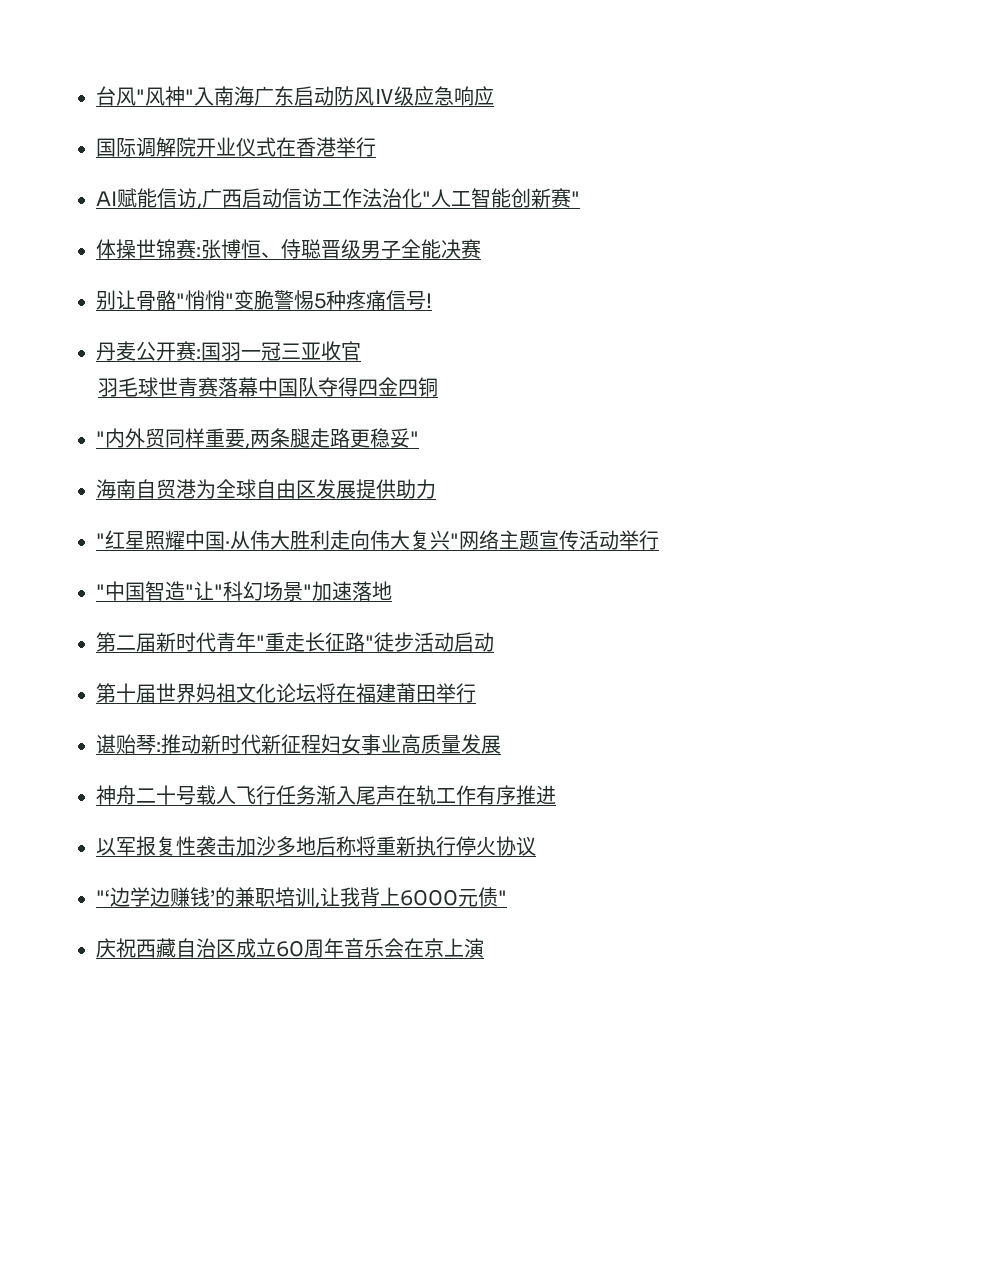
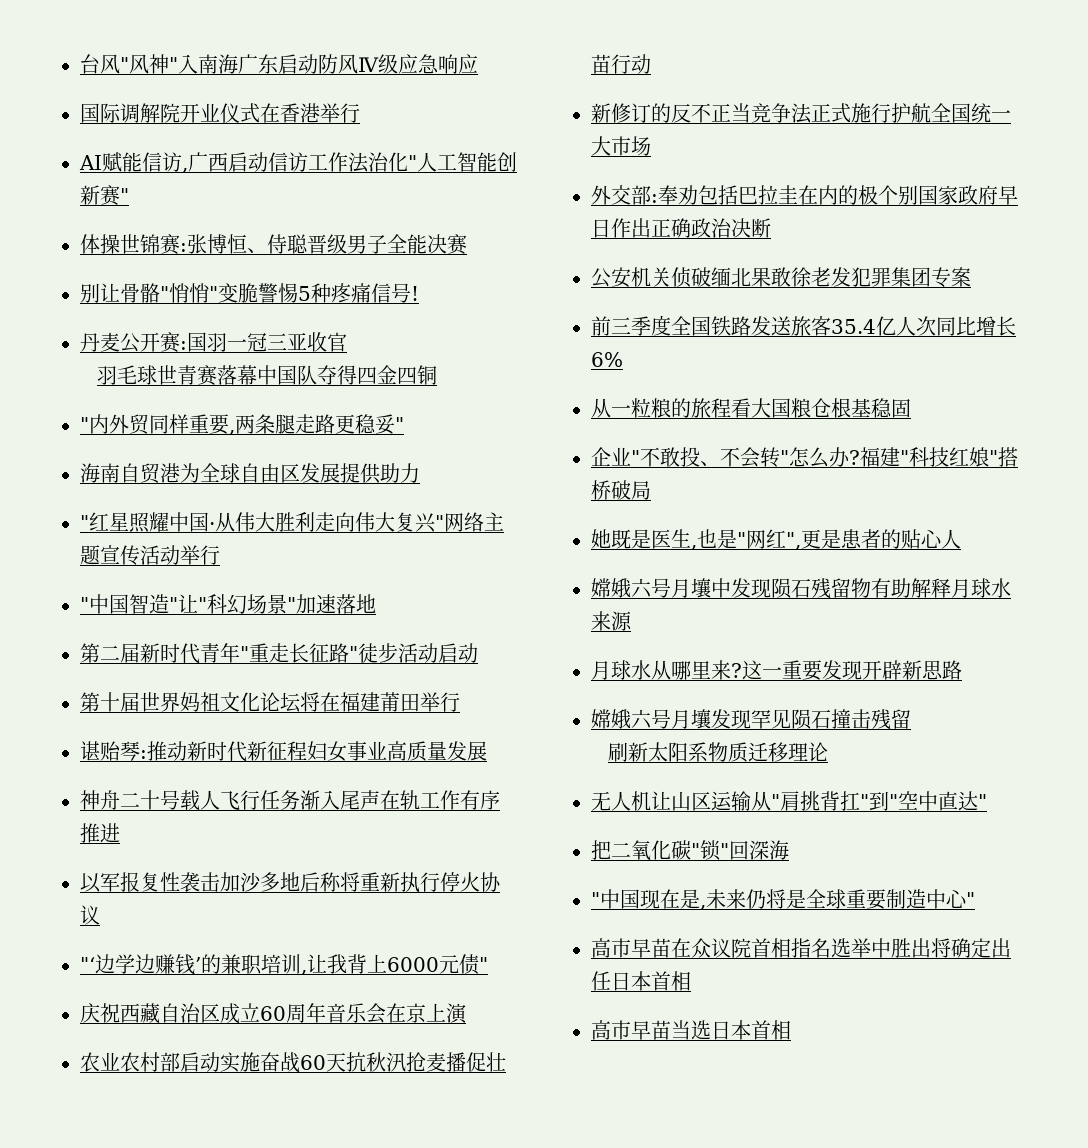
+ 农业农村部启动实施奋战60天抗秋汛抢麦播促壮苗行动
+ 新修订的反不正当竞争法正式施行护航全国统一大市场
+ 外交部:奉劝包括巴拉圭在内的极个别国家政府早日作出正确政治决断
+ 公安机关侦破缅北果敢徐老发犯罪集团专案
+ 前三季度全国铁路发送旅客35.4亿人次同比增长6%
+ 从一粒粮的旅程看大国粮仓根基稳固
+ 企业"不敢投、不会转"怎么办?福建"科技红娘"搭桥破局
+ 她既是医生,也是"网红",更是患者的贴心人
+ 嫦娥六号月壤中发现陨石残留物有助解释月球水来源
+ 月球水从哪里来?这一重要发现开辟新思路
+ 嫦娥六号月壤发现罕见陨石撞击残留
+ 刷新太阳系物质迁移理论
+ 无人机让山区运输从"肩挑背扛"到"空中直达"
+ 把二氧化碳"锁"回深海
+ "中国现在是,未来仍将是全球重要制造中心"
+ 高市早苗在众议院首相指名选举中胜出将确定出任日本首相
+ 高市早苗当选日本首相

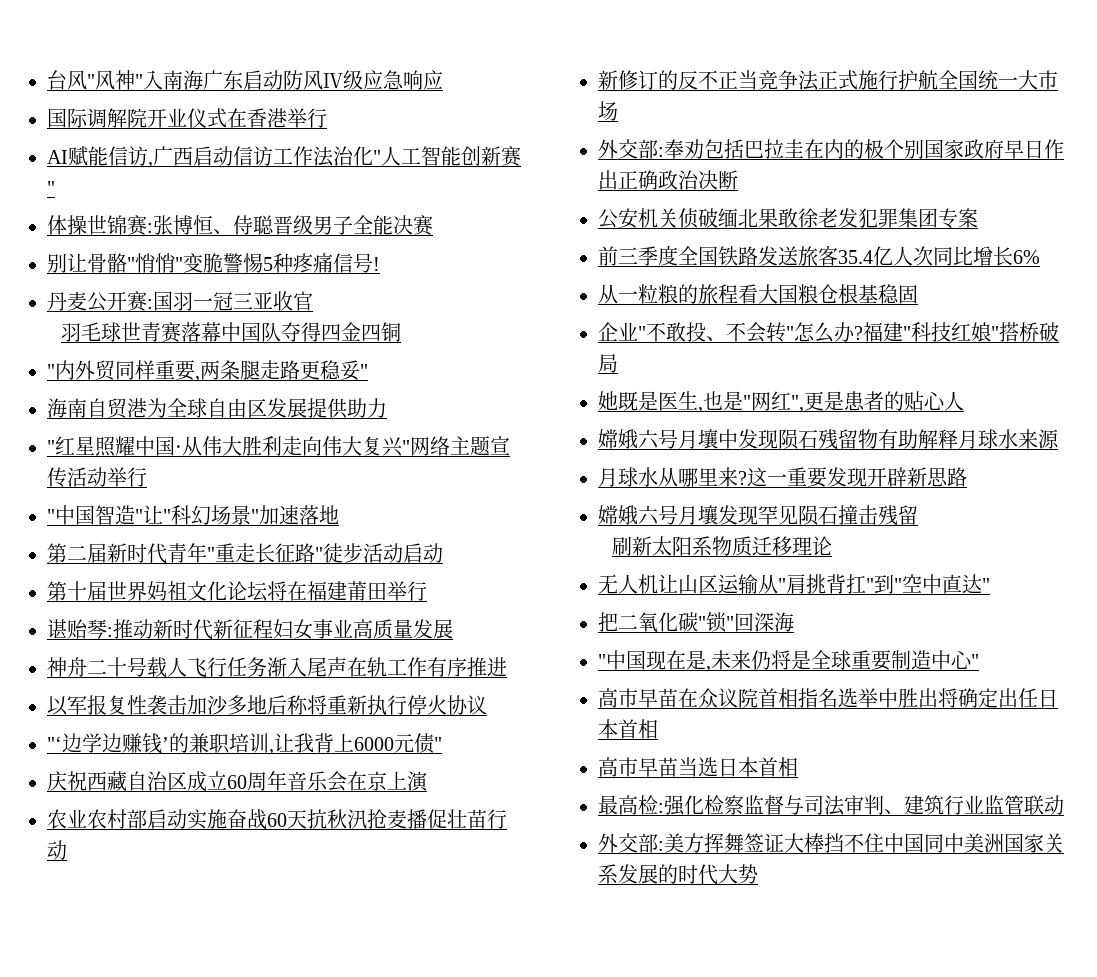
+ 最高检:强化检察监督与司法审判、建筑行业监管联动
+ 外交部:美方挥舞签证大棒挡不住中国同中美洲国家关系发展的时代大势

